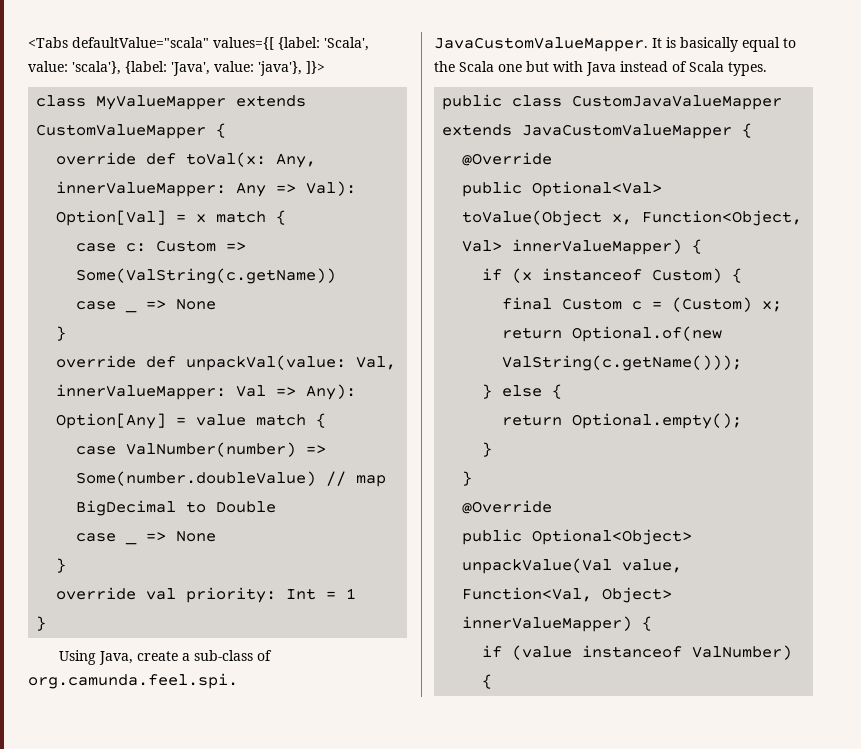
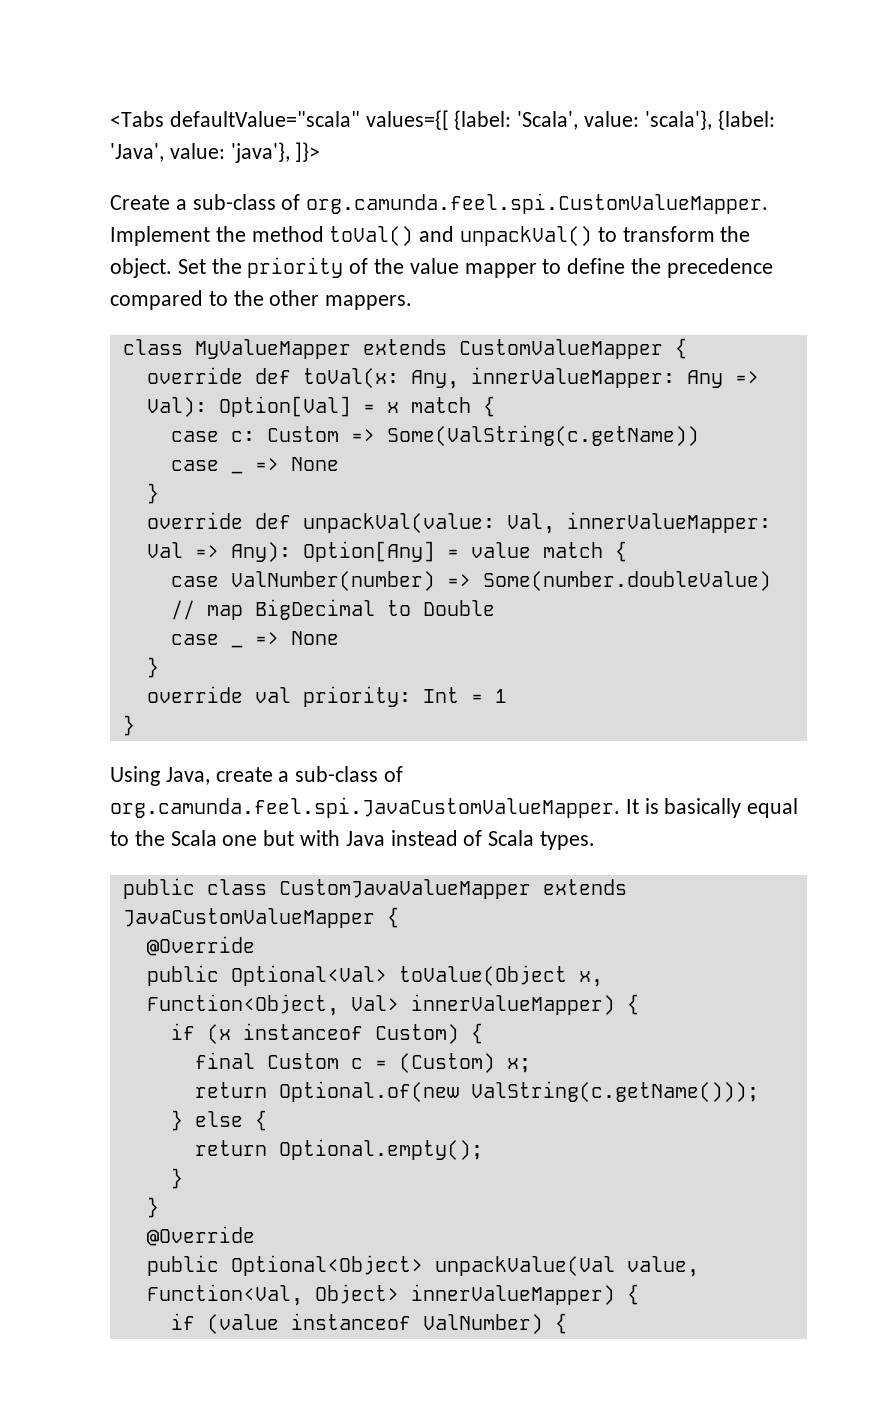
+ Create a sub-class of org.camunda.feel.spi.CustomValueMapper. Implement the method toVal() and unpackVal() to transform the object. Set the priority of the value mapper to define the precedence compared to the other mappers.

